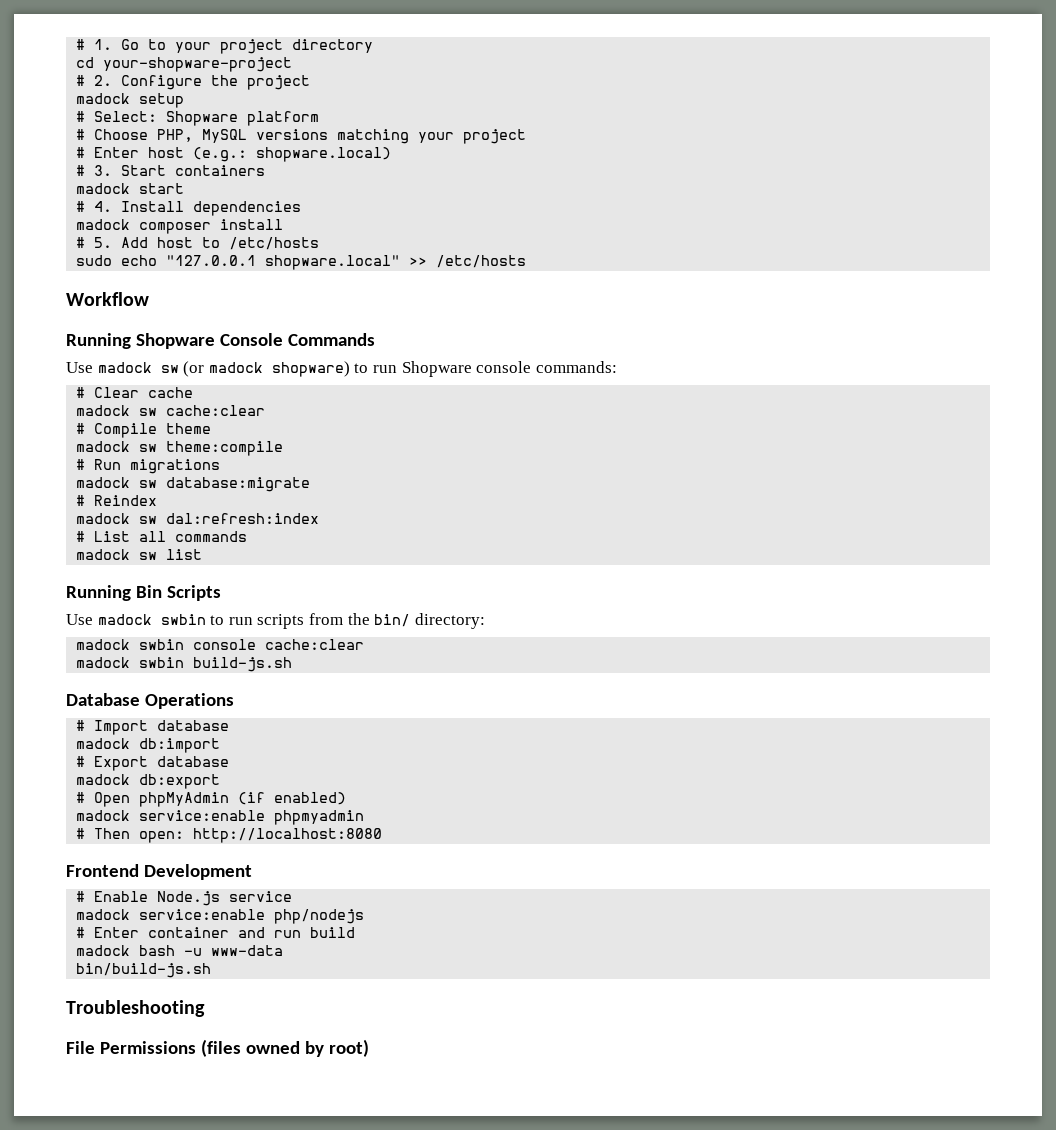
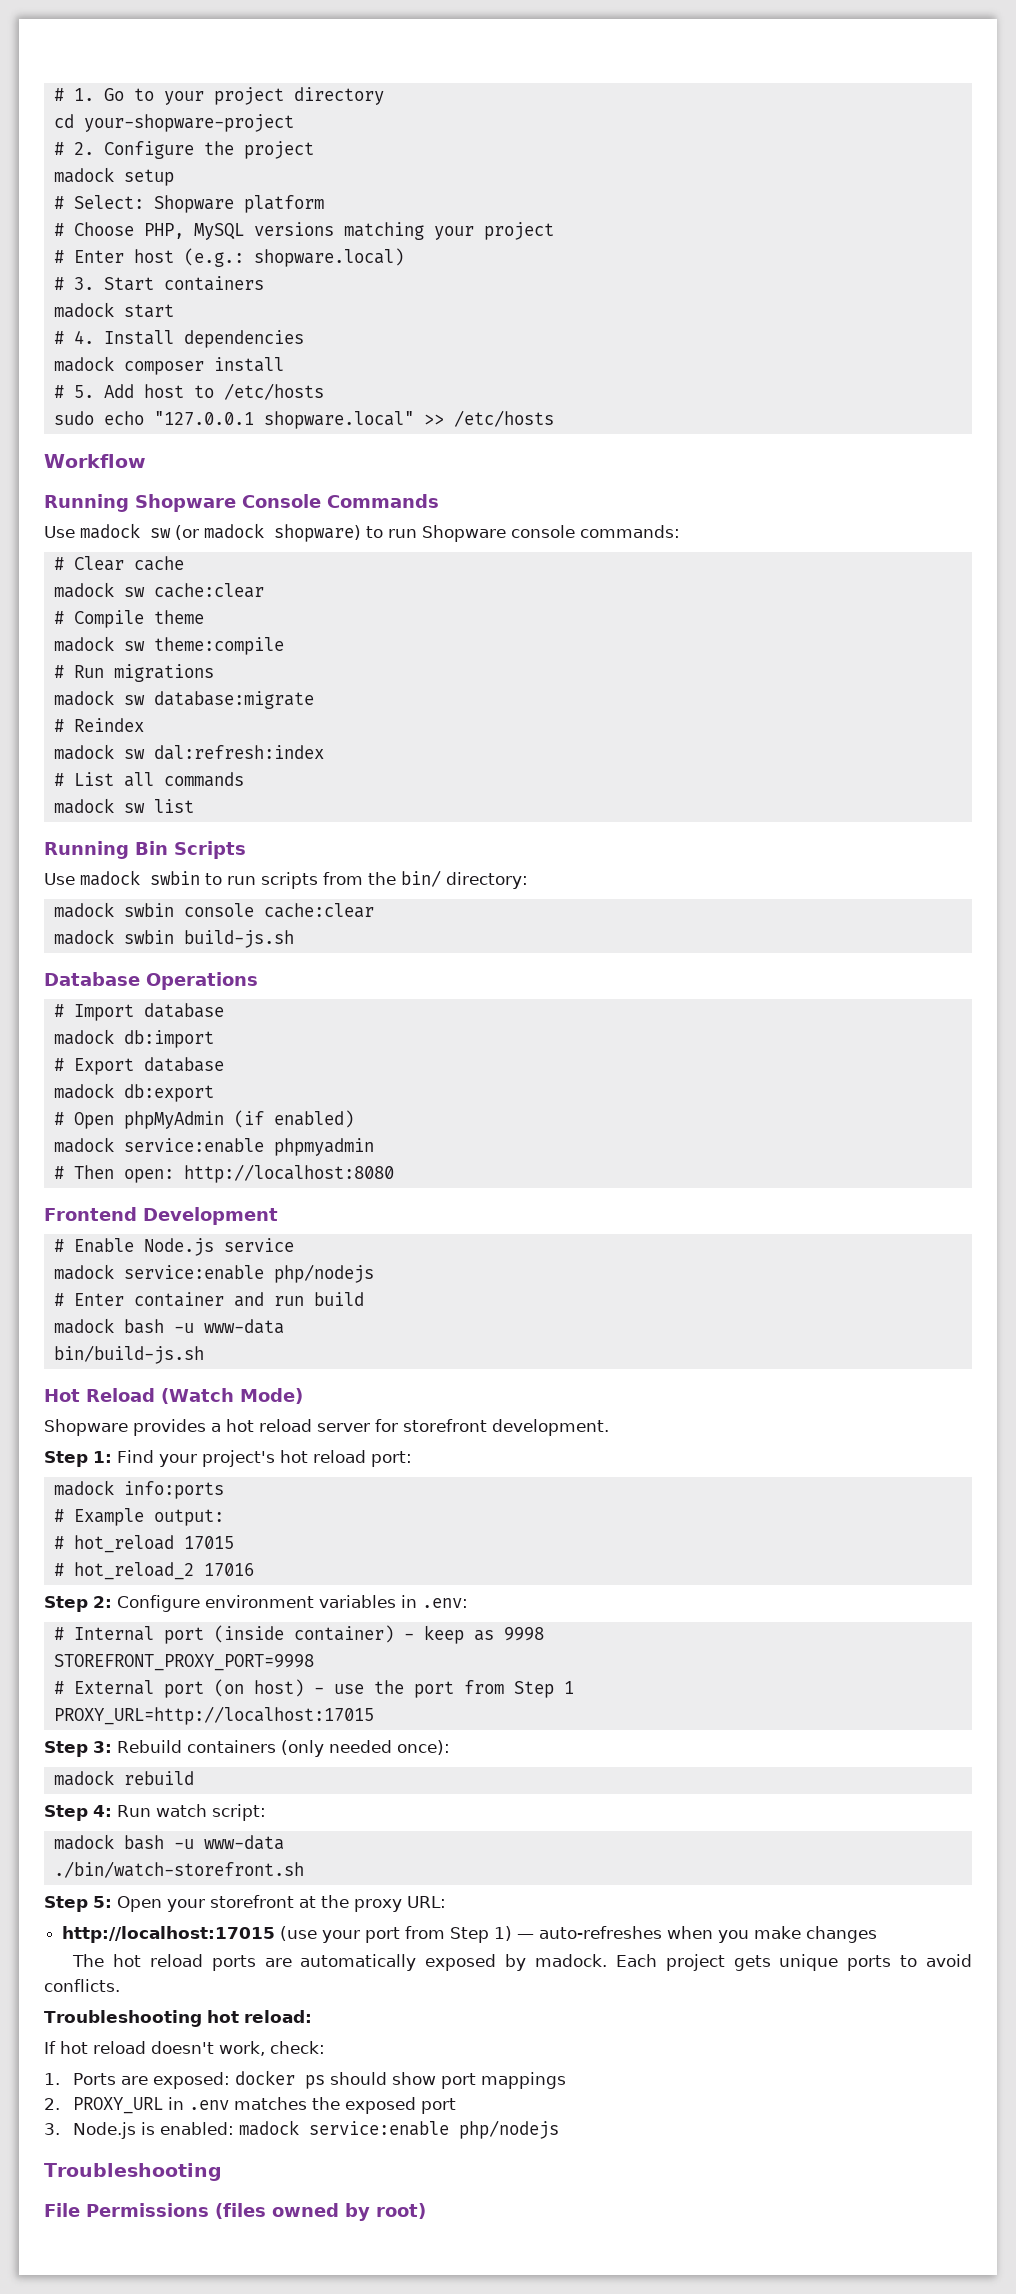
+ Hot Reload (Watch Mode)
+ Shopware provides a hot reload server for storefront development.
+ Step 1: Find your project's hot reload port:
+ madock info:ports
+ # Example output:
+ # hot_reload 17015
+ # hot_reload_2 17016
+ Step 2: Configure environment variables in .env:
+ # Internal port (inside container) - keep as 9998
+ STOREFRONT_PROXY_PORT=9998
+ # External port (on host) - use the port from Step 1
+ PROXY_URL=http://localhost:17015
+ Step 3: Rebuild containers (only needed once):
+ madock rebuild
+ Step 4: Run watch script:
+ madock bash -u www-data
+ ./bin/watch-storefront.sh
+ Step 5: Open your storefront at the proxy URL:
+ http://localhost:17015 (use your port from Step 1) — auto-refreshes when you make changes
+ The hot reload ports are automatically exposed by madock. Each project gets unique ports to avoid conflicts.
+ Troubleshooting hot reload:
+ If hot reload doesn't work, check:
+ 1. Ports are exposed: docker ps should show port mappings
+ 2. PROXY_URL in .env matches the exposed port
+ 3. Node.js is enabled: madock service:enable php/nodejs

